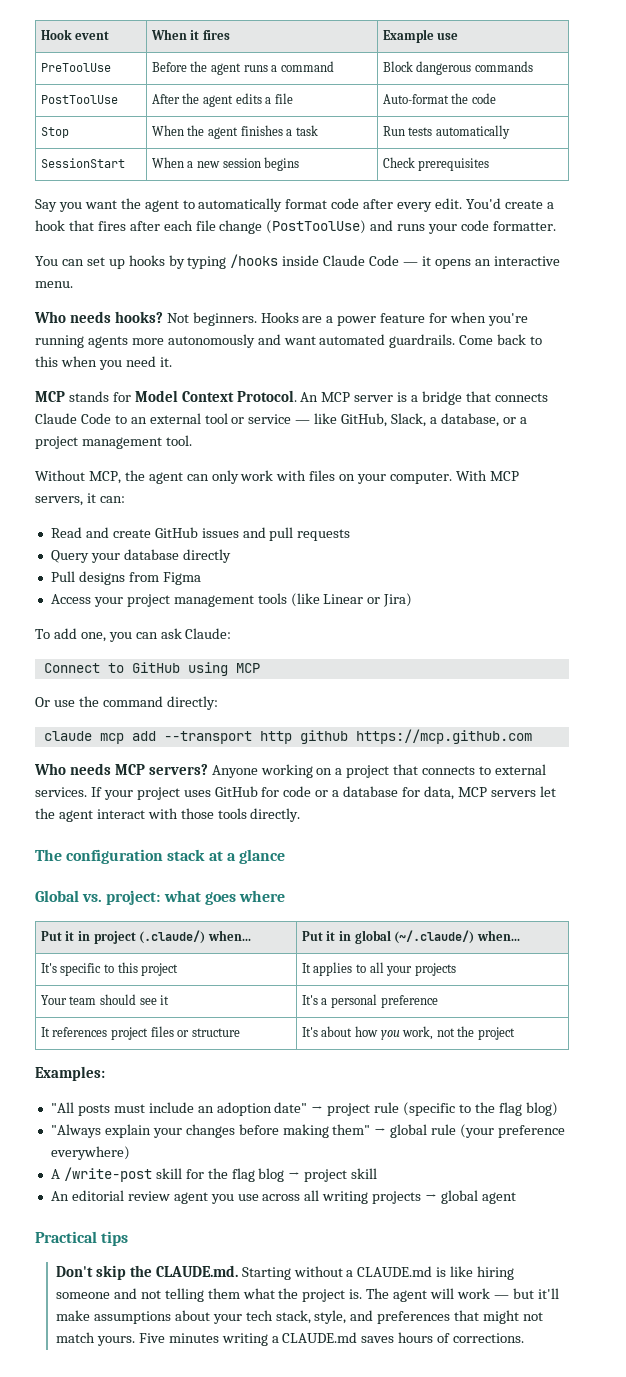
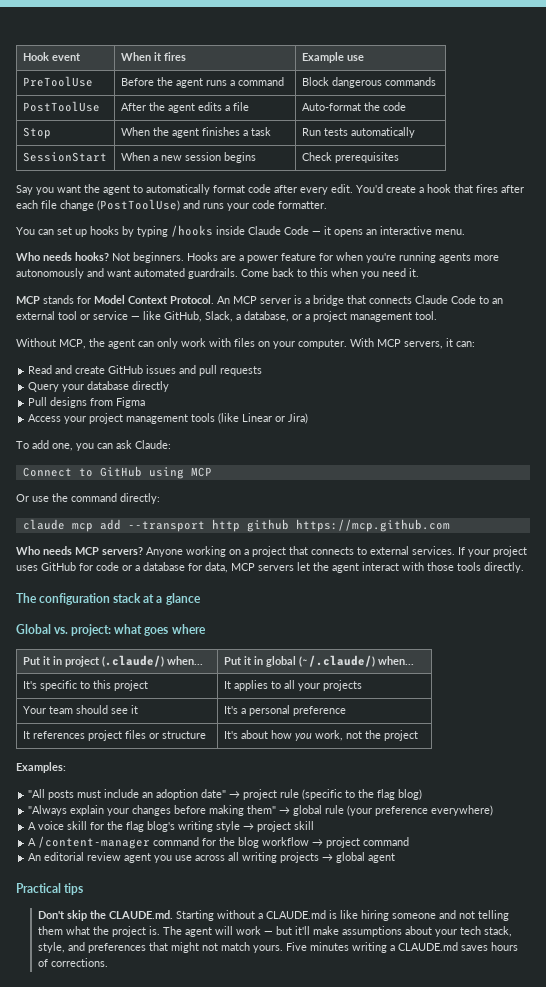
- A /write-post skill for the flag blog → project skill
+ A voice skill for the flag blog's writing style → project skill
+ A /content-manager command for the blog workflow → project command

